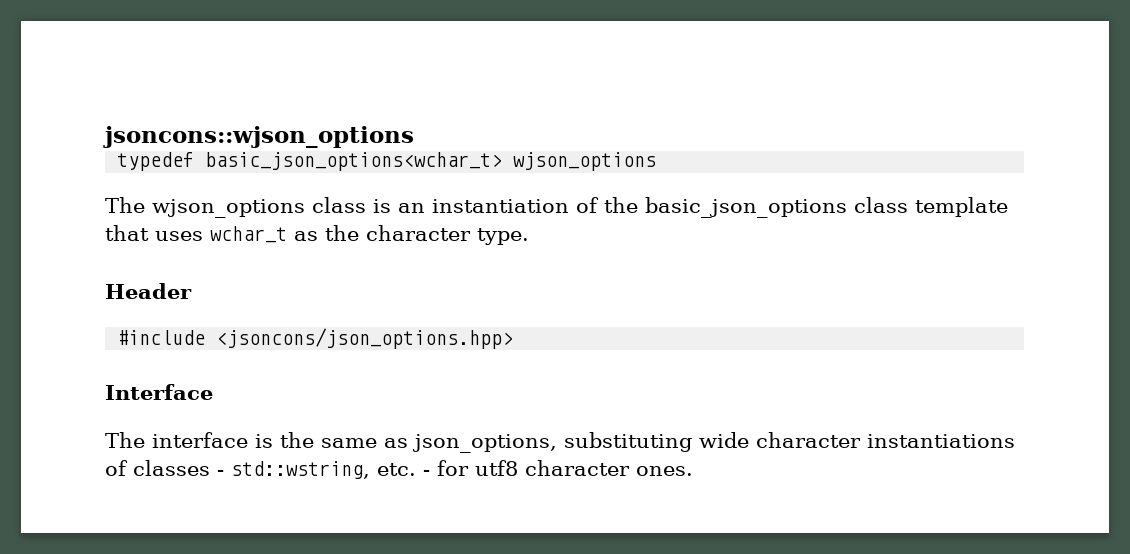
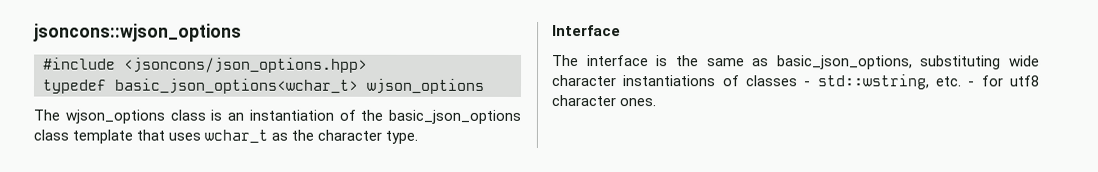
+ #include <jsoncons/json_options.hpp>
- Header
- #include <jsoncons/json_options.hpp>
- The interface is the same as json_options, substituting wide character instantiations of classes - std::wstring, etc. - for utf8 character ones.
+ The interface is the same as basic_json_options, substituting wide character instantiations of classes - std::wstring, etc. - for utf8 character ones.

